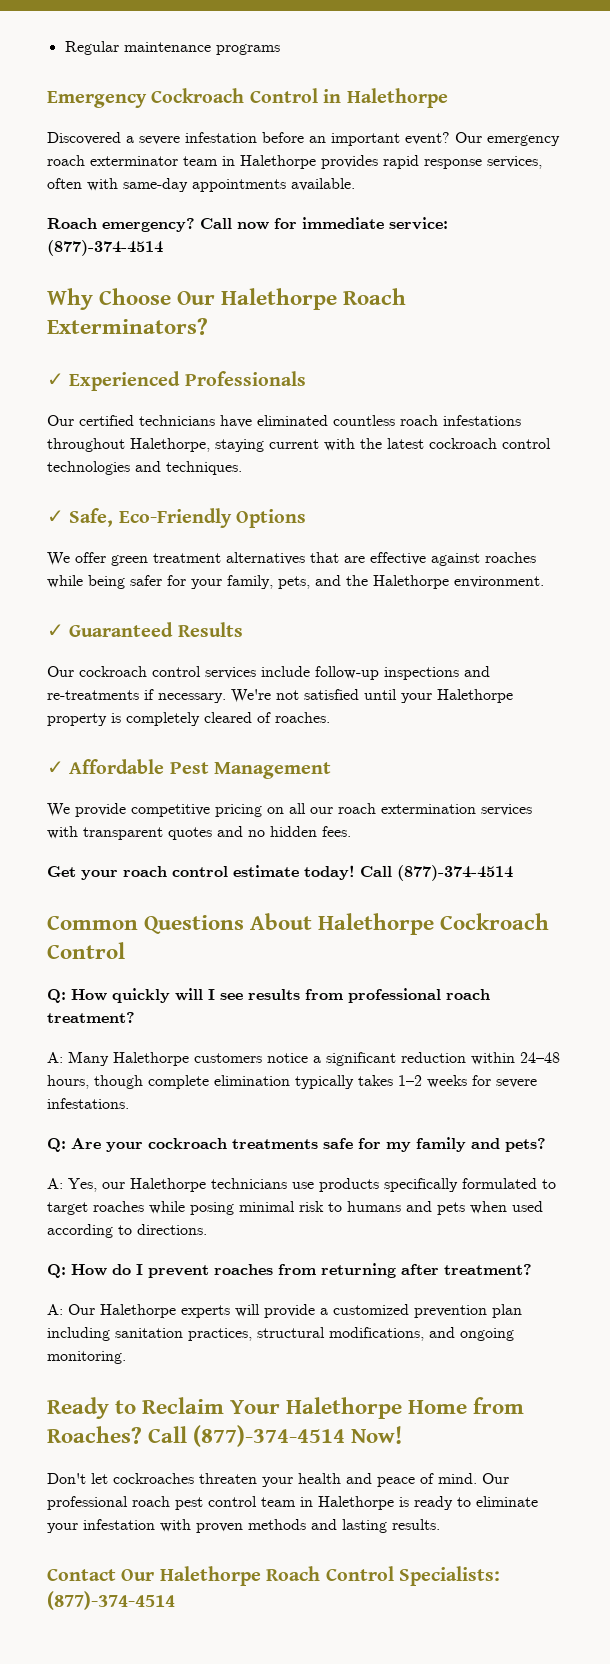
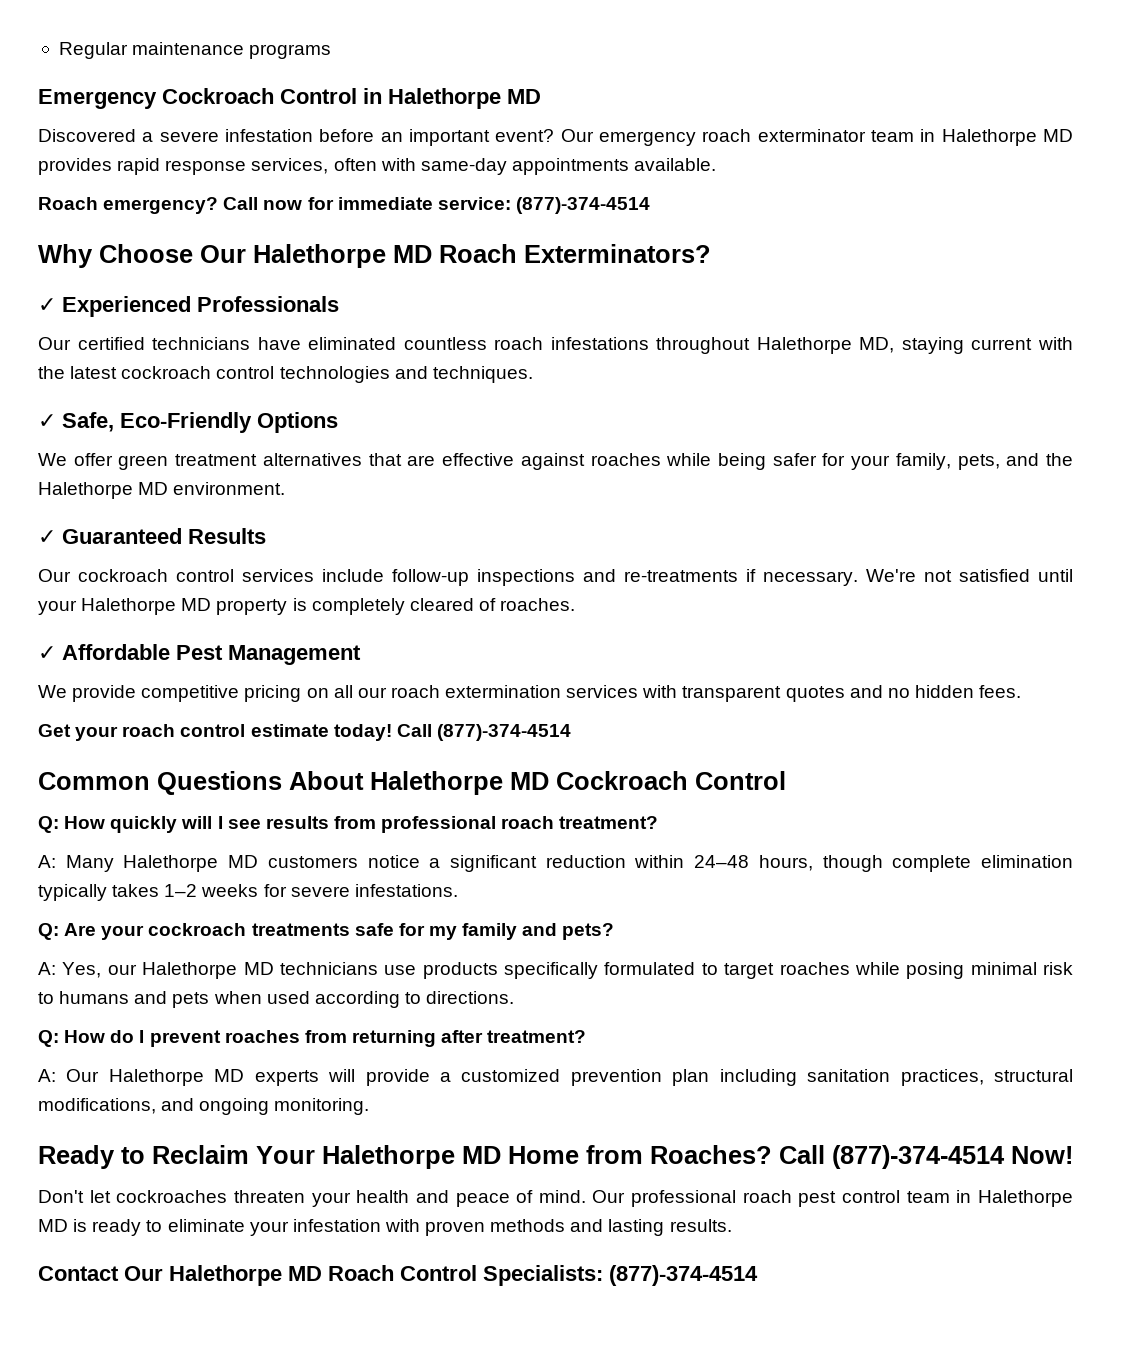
- Emergency Cockroach Control in Halethorpe
+ Emergency Cockroach Control in Halethorpe MD
- Our emergency roach exterminator team in Halethorpe provides rapid response services, often with same-day appointments available.
+ Our emergency roach exterminator team in Halethorpe MD provides rapid response services, often with same-day appointments available.
- Why Choose Our Halethorpe Roach Exterminators?
+ Why Choose Our Halethorpe MD Roach Exterminators?
- Our certified technicians have eliminated countless roach infestations throughout Halethorpe, staying current with the latest cockroach control technologies and techniques.
+ Our certified technicians have eliminated countless roach infestations throughout Halethorpe MD, staying current with the latest cockroach control technologies and techniques.
- We offer green treatment alternatives that are effective against roaches while being safer for your family, pets, and the Halethorpe environment.
+ We offer green treatment alternatives that are effective against roaches while being safer for your family, pets, and the Halethorpe MD environment.
- We're not satisfied until your Halethorpe property is completely cleared of roaches.
+ We're not satisfied until your Halethorpe MD property is completely cleared of roaches.
- Common Questions About Halethorpe Cockroach Control
+ Common Questions About Halethorpe MD Cockroach Control
- A: Many Halethorpe customers notice a significant reduction within 24–48 hours, though complete elimination typically takes 1–2 weeks for severe infestations.
+ A: Many Halethorpe MD customers notice a significant reduction within 24–48 hours, though complete elimination typically takes 1–2 weeks for severe infestations.
- A: Yes, our Halethorpe technicians use products specifically formulated to target roaches while posing minimal risk to humans and pets when used according to directions.
+ A: Yes, our Halethorpe MD technicians use products specifically formulated to target roaches while posing minimal risk to humans and pets when used according to directions.
- A: Our Halethorpe experts will provide a customized prevention plan including sanitation practices, structural modifications, and ongoing monitoring.
+ A: Our Halethorpe MD experts will provide a customized prevention plan including sanitation practices, structural modifications, and ongoing monitoring.
- Ready to Reclaim Your Halethorpe Home from Roaches?
+ Ready to Reclaim Your Halethorpe MD Home from Roaches?
- Our professional roach pest control team in Halethorpe is ready to eliminate your infestation with proven methods and lasting results.
+ Our professional roach pest control team in Halethorpe MD is ready to eliminate your infestation with proven methods and lasting results.
- Contact Our Halethorpe Roach Control Specialists: (877)-374-4514
+ Contact Our Halethorpe MD Roach Control Specialists: (877)-374-4514

